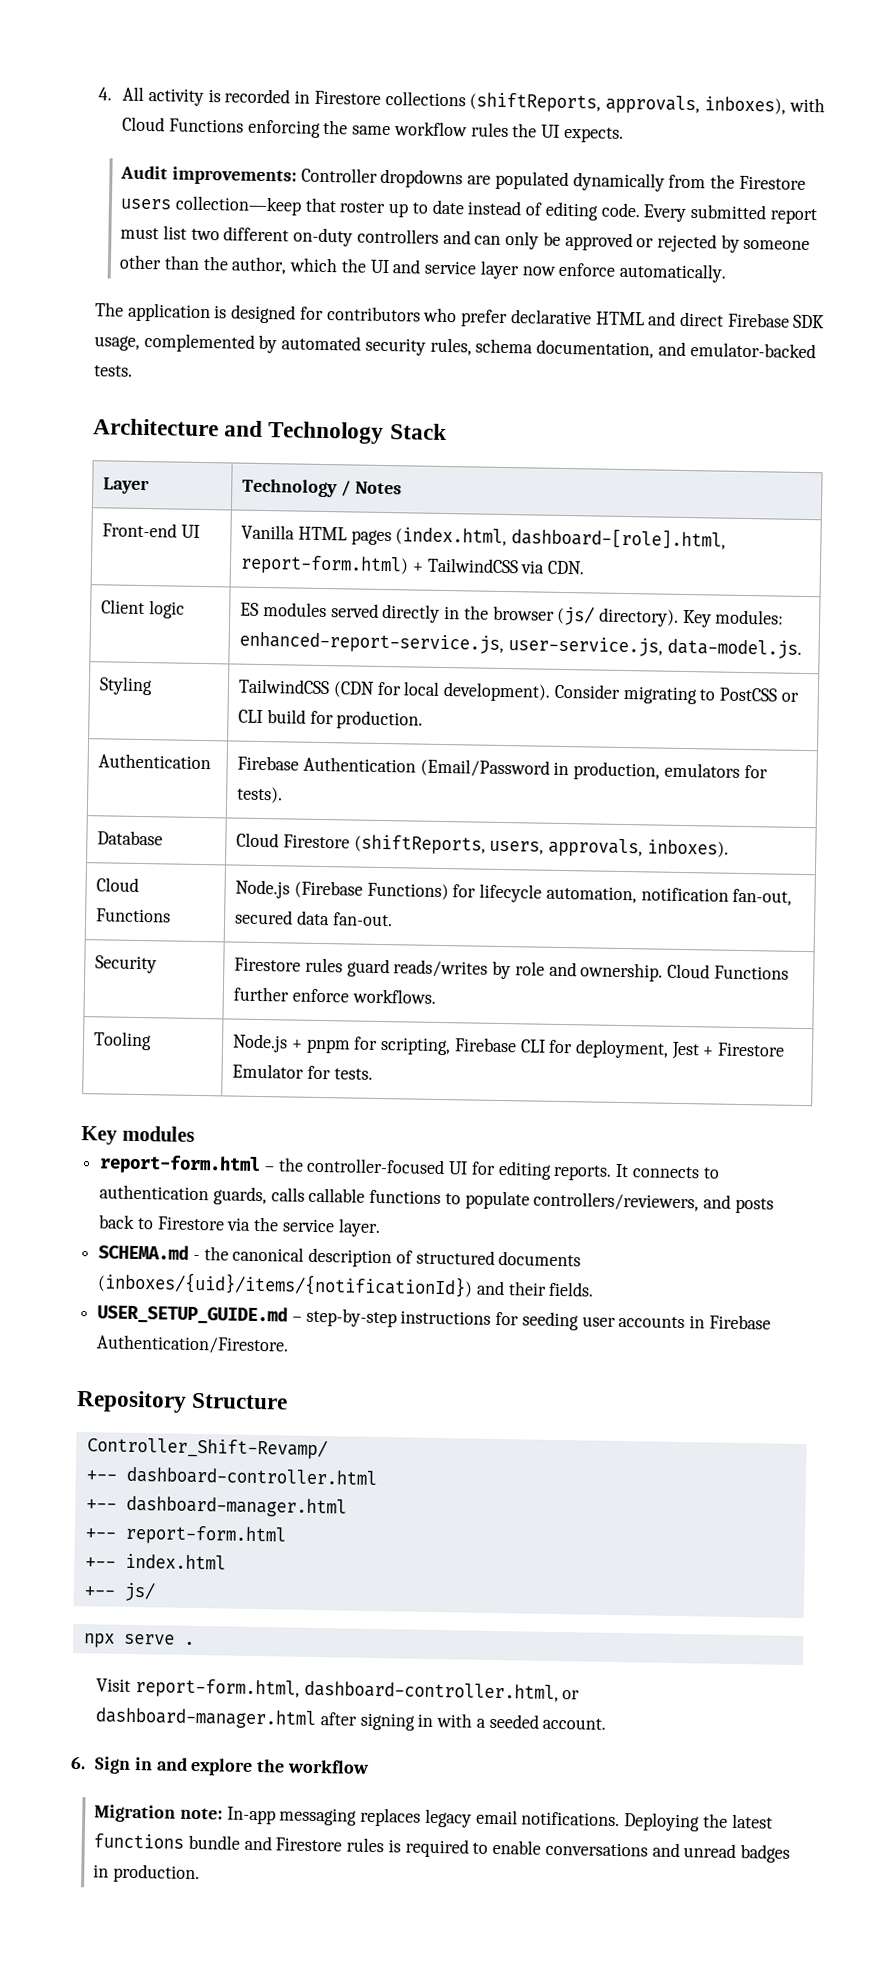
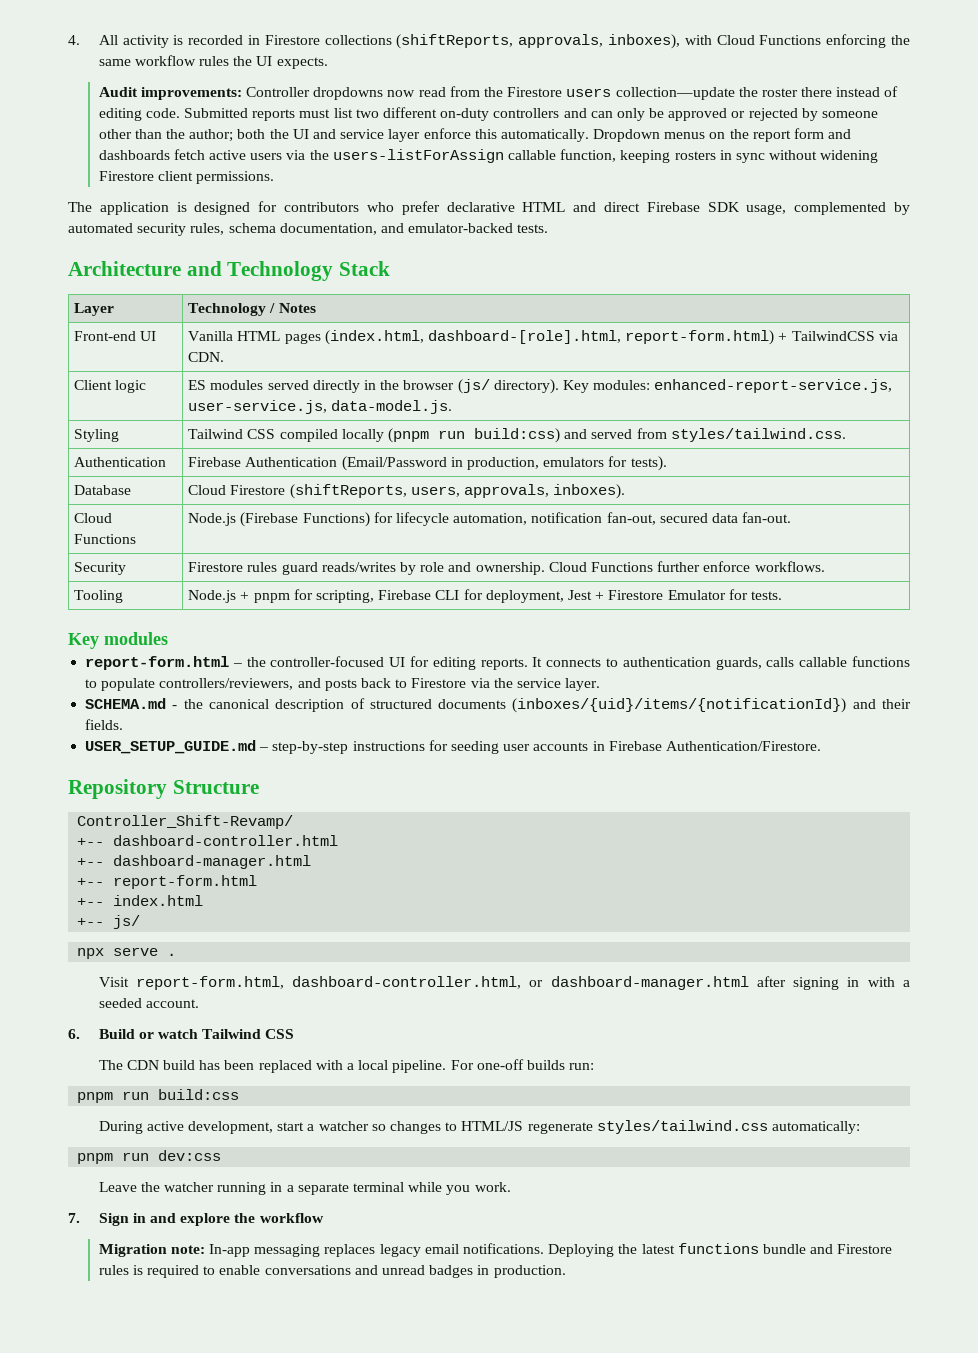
- Audit improvements: Controller dropdowns are populated dynamically from the Firestore users collection—keep that roster up to date instead of editing code.
+ Audit improvements: Controller dropdowns now read from the Firestore users collection—update the roster there instead of editing code.
- Every submitted report must list two different on-duty controllers and can only be approved or rejected by someone other than the author, which the UI and service layer now enforce automatically.
+ Submitted reports must list two different on-duty controllers and can only be approved or rejected by someone other than the author; both the UI and service layer enforce this automatically. Dropdown menus on the report form and dashboards fetch active users via the users-listForAssign callable function, keeping rosters in sync without widening Firestore client permissions.
- Styling | TailwindCSS (CDN for local development). Consider migrating to PostCSS or CLI build for production.
+ Styling | Tailwind CSS compiled locally (pnpm run build:css) and served from styles/tailwind.css.
- 6. Sign in and explore the workflow
+ 6. Build or watch Tailwind CSS
+ The CDN build has been replaced with a local pipeline. For one-off builds run:
+ pnpm run build:css
+ During active development, start a watcher so changes to HTML/JS regenerate styles/tailwind.css automatically:
+ pnpm run dev:css
+ Leave the watcher running in a separate terminal while you work.
+ 7. Sign in and explore the workflow

